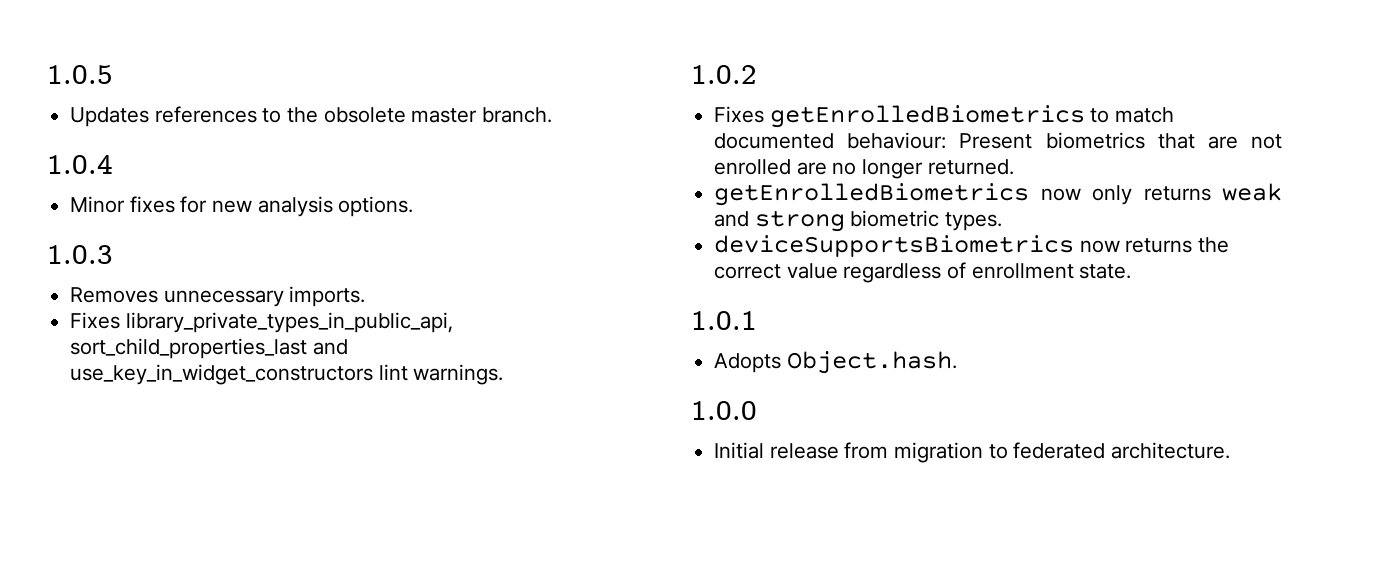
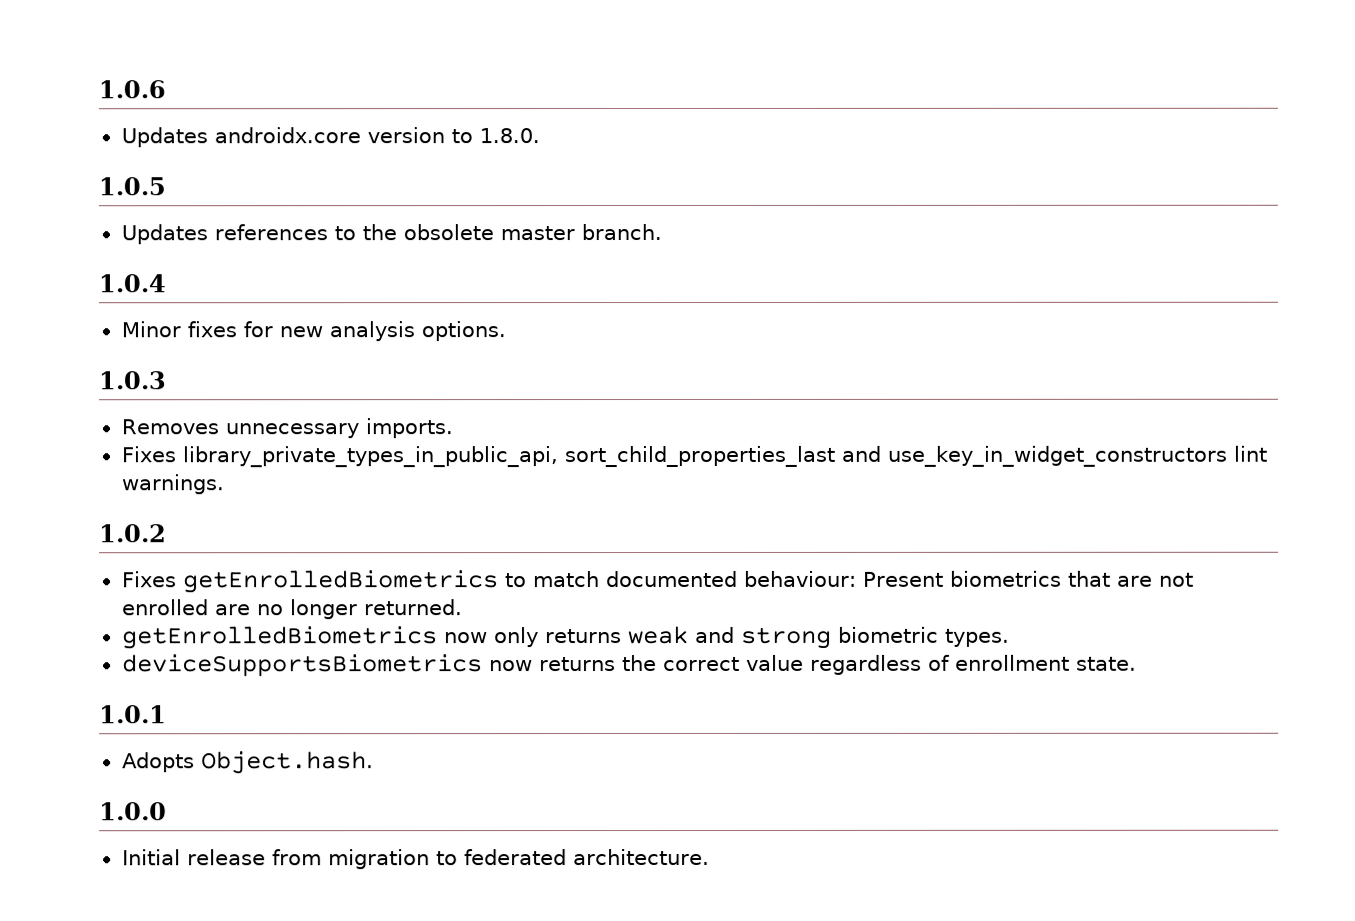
+ 1.0.6
+ Updates androidx.core version to 1.8.0.

